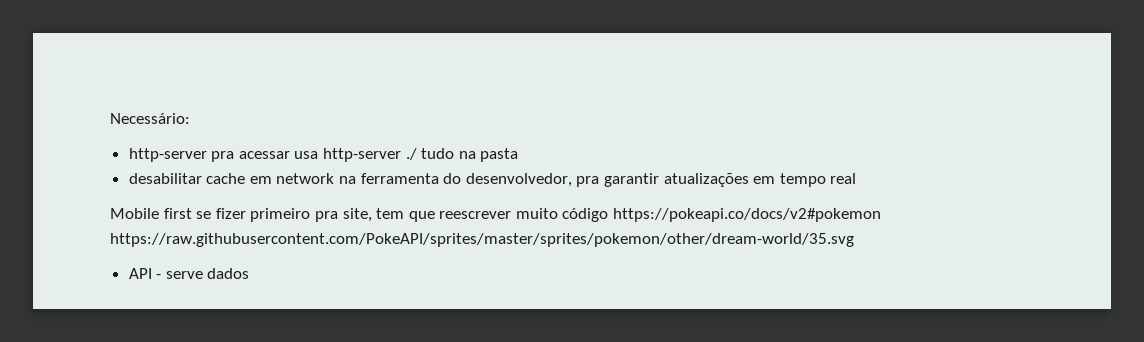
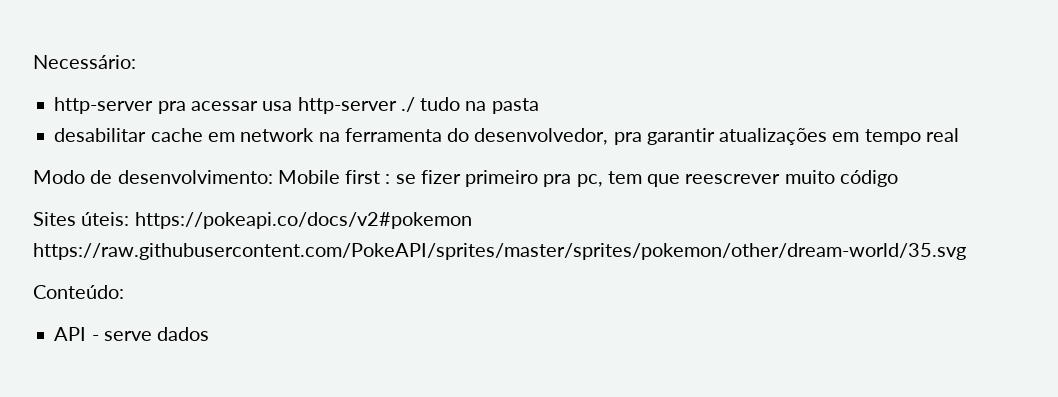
- Mobile first se fizer primeiro pra site, tem que reescrever muito código https://pokeapi.co/docs/v2#pokemon https://raw.githubusercontent.com/PokeAPI/sprites/master/sprites/pokemon/other/dream-world/35.svg
+ Modo de desenvolvimento: Mobile first : se fizer primeiro pra pc, tem que reescrever muito código
+ Sites úteis: https://pokeapi.co/docs/v2#pokemon https://raw.githubusercontent.com/PokeAPI/sprites/master/sprites/pokemon/other/dream-world/35.svg
+ Conteúdo:

